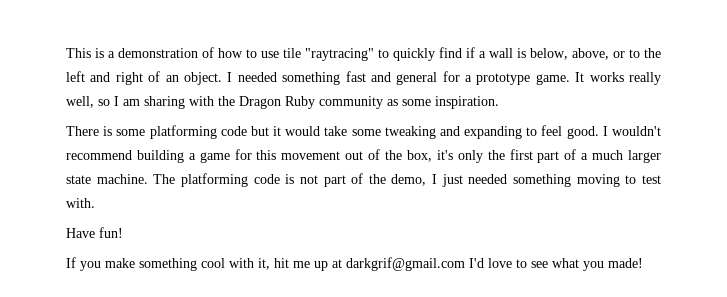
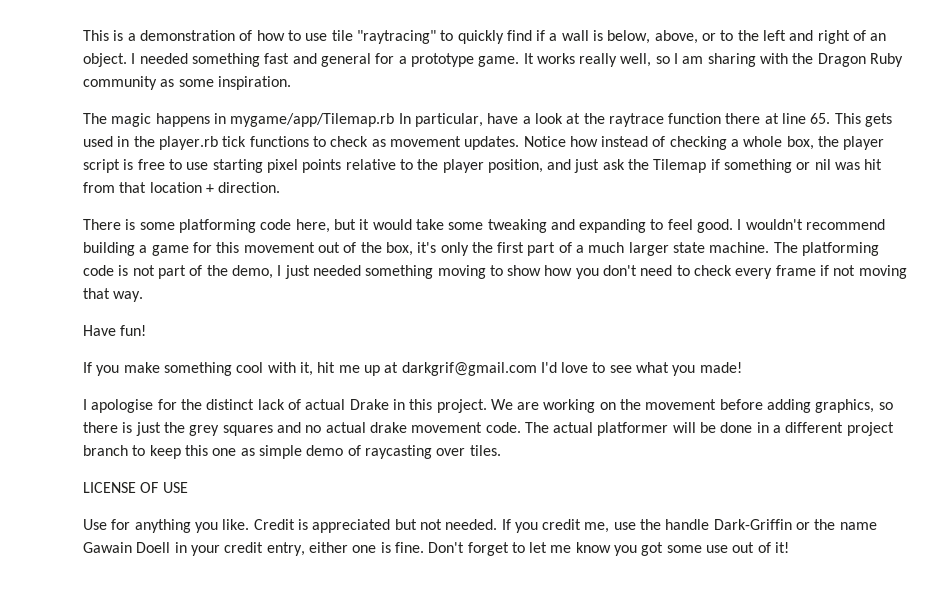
+ The magic happens in mygame/app/Tilemap.rb In particular, have a look at the raytrace function there at line 65. This gets used in the player.rb tick functions to check as movement updates. Notice how instead of checking a whole box, the player script is free to use starting pixel points relative to the player position, and just ask the Tilemap if something or nil was hit from that location + direction.
- There is some platforming code but it would take some tweaking and expanding to feel good.
+ There is some platforming code here, but it would take some tweaking and expanding to feel good.
- The platforming code is not part of the demo, I just needed something moving to test with.
+ The platforming code is not part of the demo, I just needed something moving to show how you don't need to check every frame if not moving that way.
+ I apologise for the distinct lack of actual Drake in this project. We are working on the movement before adding graphics, so there is just the grey squares and no actual drake movement code. The actual platformer will be done in a different project branch to keep this one as simple demo of raycasting over tiles.
+ LICENSE OF USE
+ Use for anything you like. Credit is appreciated but not needed. If you credit me, use the handle Dark-Griffin or the name Gawain Doell in your credit entry, either one is fine. Don't forget to let me know you got some use out of it!

